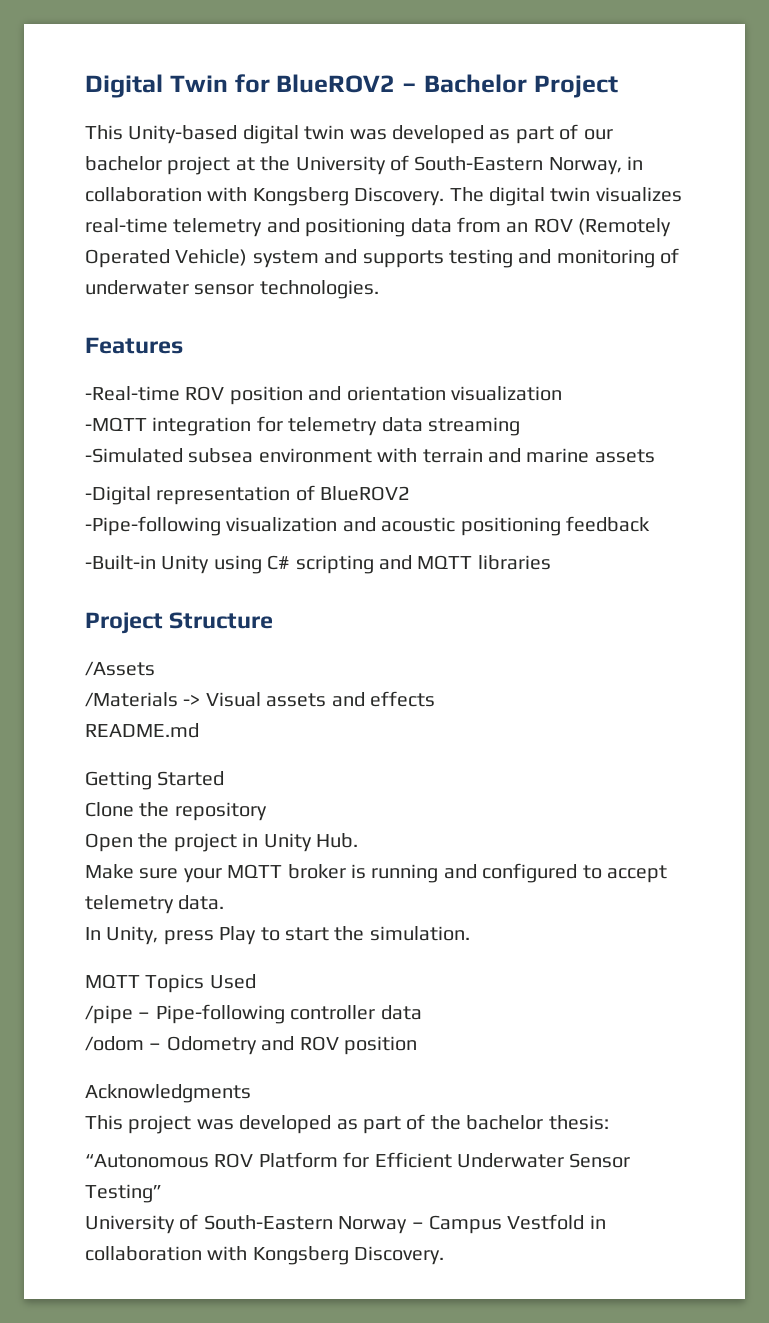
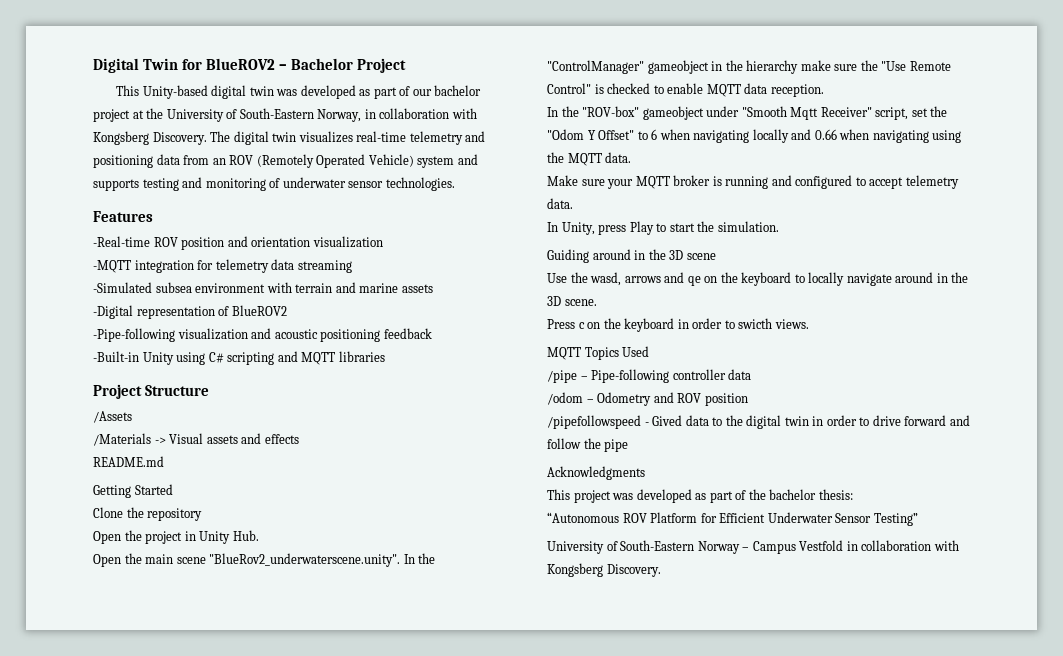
+ Open the main scene "BlueRov2_underwaterscene.unity". In the "ControlManager" gameobject in the hierarchy make sure the "Use Remote Control" is checked to enable MQTT data reception.
+ In the "ROV-box" gameobject under "Smooth Mqtt Receiver" script, set the "Odom Y Offset" to 6 when navigating locally and 0.66 when navigating using the MQTT data.
+ Guiding around in the 3D scene
+ Use the wasd, arrows and qe on the keyboard to locally navigate around in the 3D scene.
+ Press c on the keyboard in order to swicth views.
+ /pipefollowspeed - Gived data to the digital twin in order to drive forward and follow the pipe

